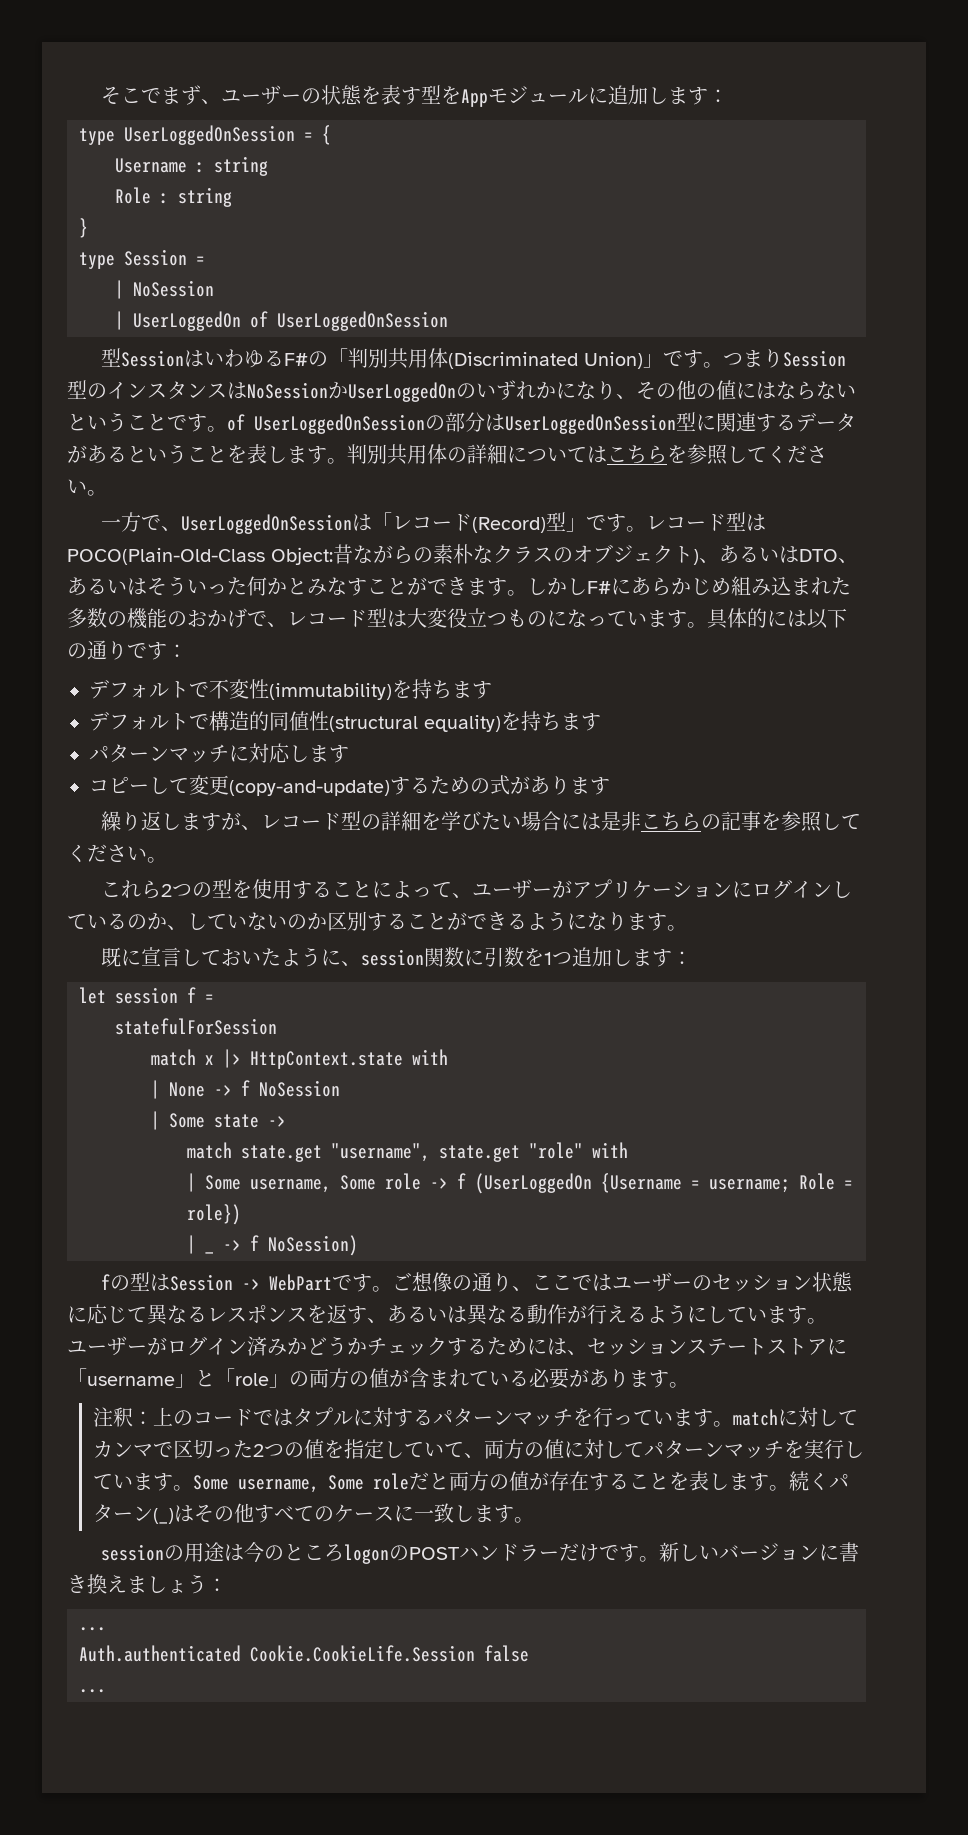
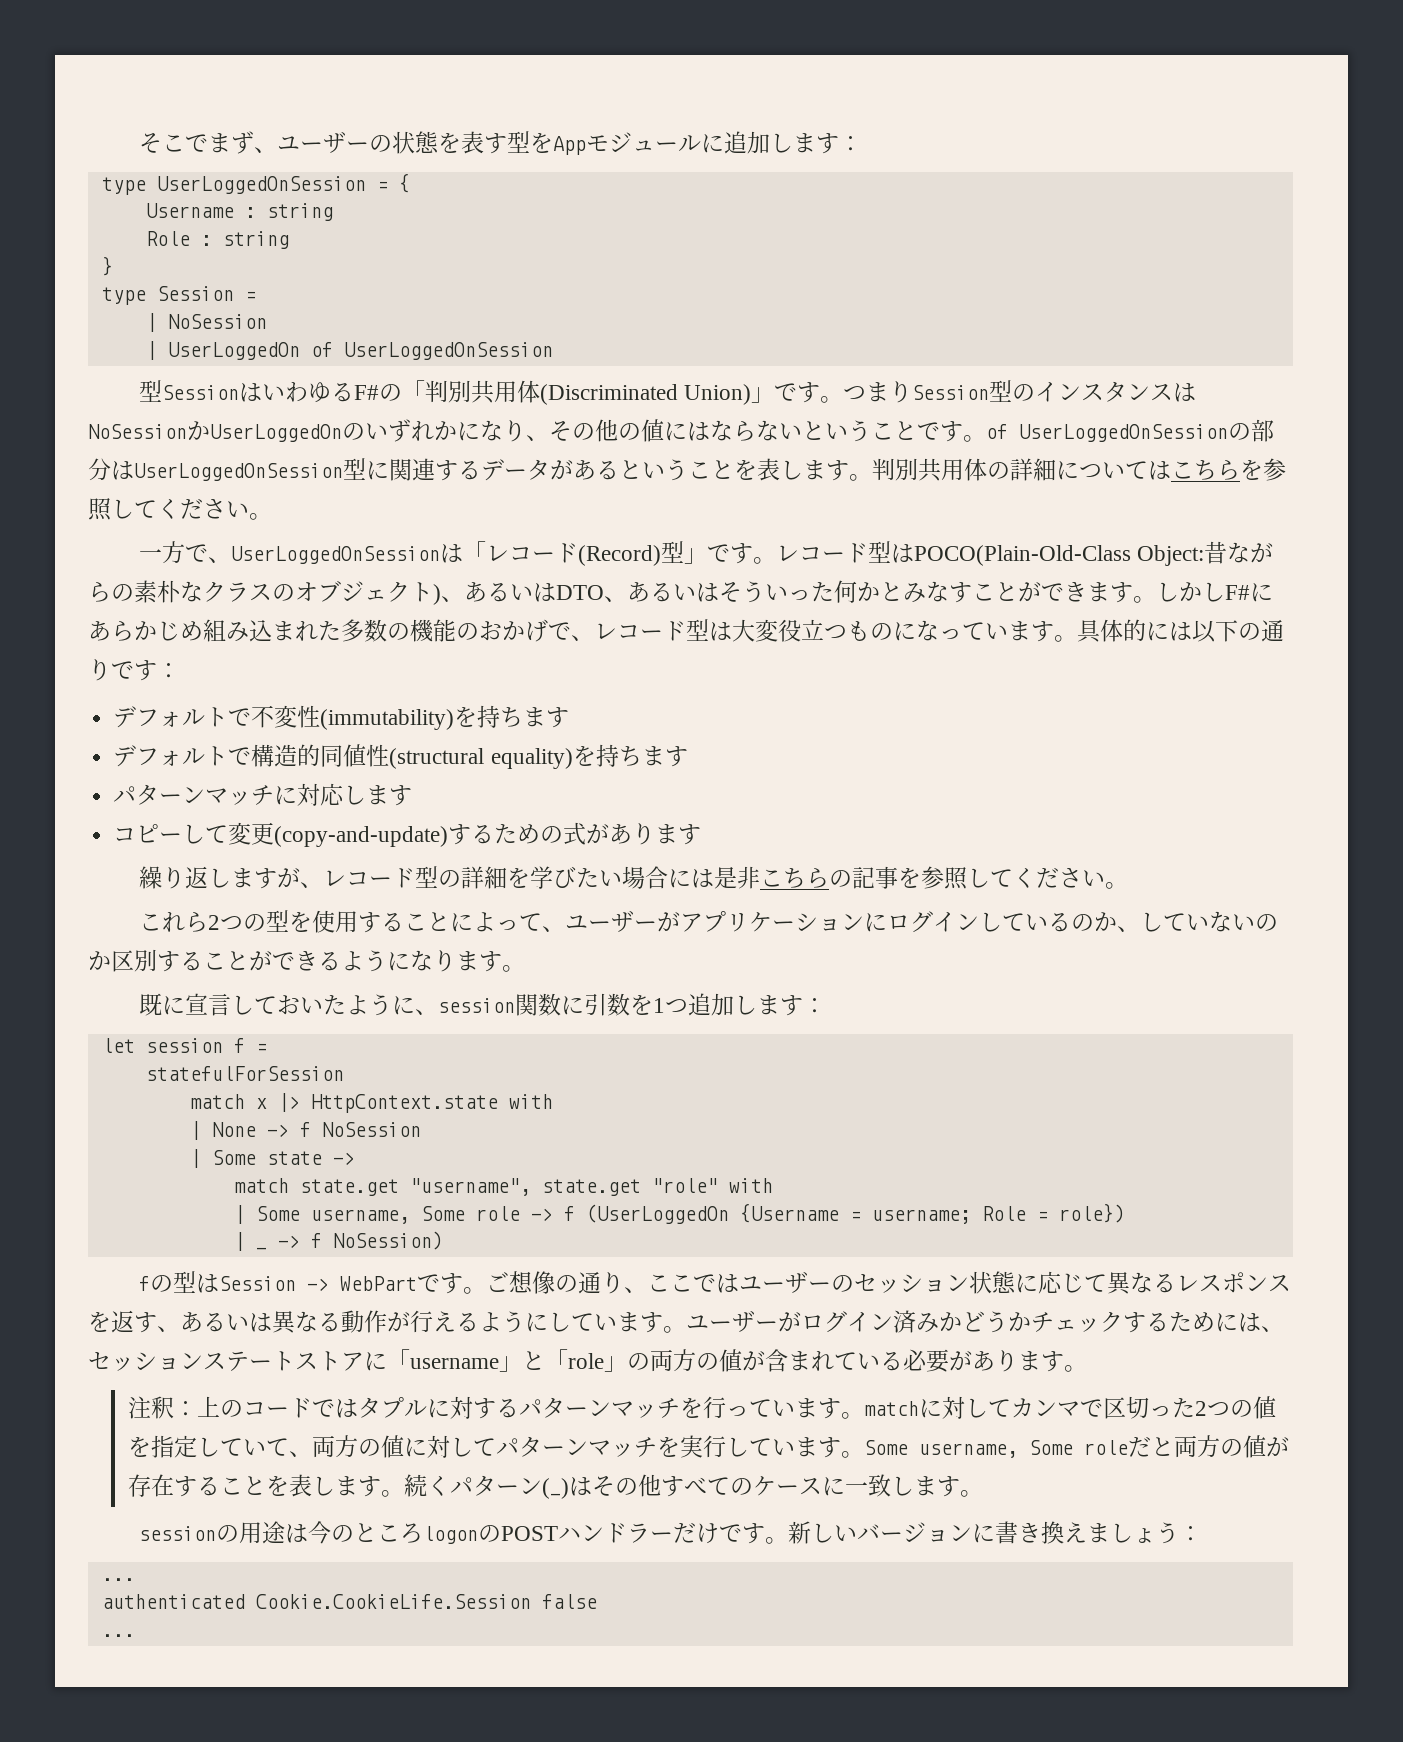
- Auth.authenticated Cookie.CookieLife.Session false
+ authenticated Cookie.CookieLife.Session false

